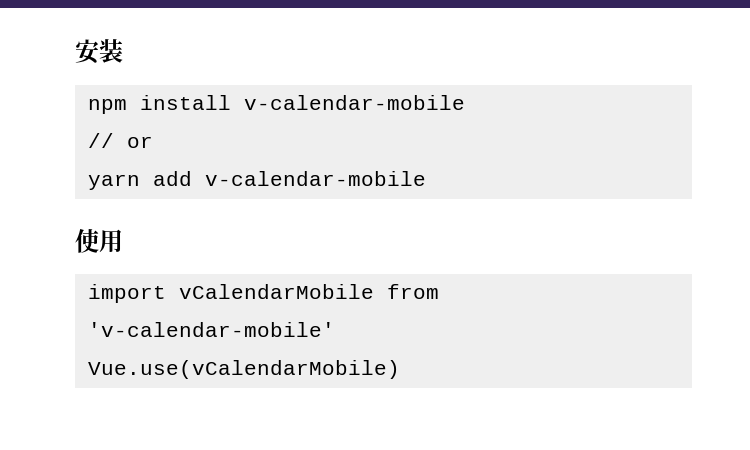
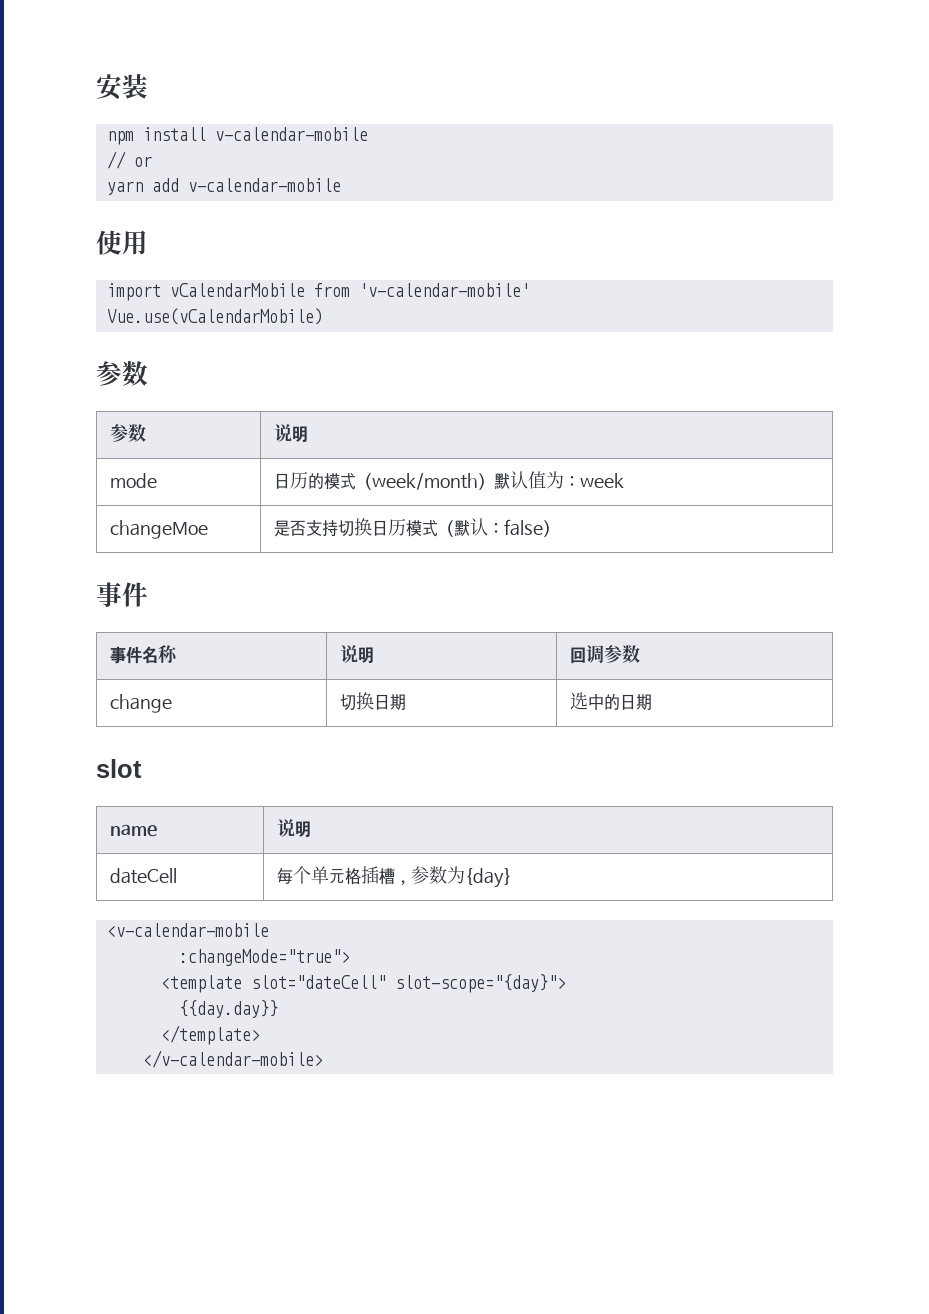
  Vue.use(vCalendarMobile)
+ 参数
+ 参数 | 说明
+ mode | 日历的模式（week/month）默认值为：week
+ changeMoe | 是否支持切换日历模式（默认：false）
+ 事件
+ 事件名称 | 说明 | 回调参数
+ change | 切换日期 | 选中的日期
+ slot
+ name | 说明
+ dateCell | 每个单元格插槽，参数为{day}
+ <v-calendar-mobile
+ :changeMode="true">
+ <template slot="dateCell" slot-scope="{day}">
+ {{day.day}}
+ </template>
+ </v-calendar-mobile>

